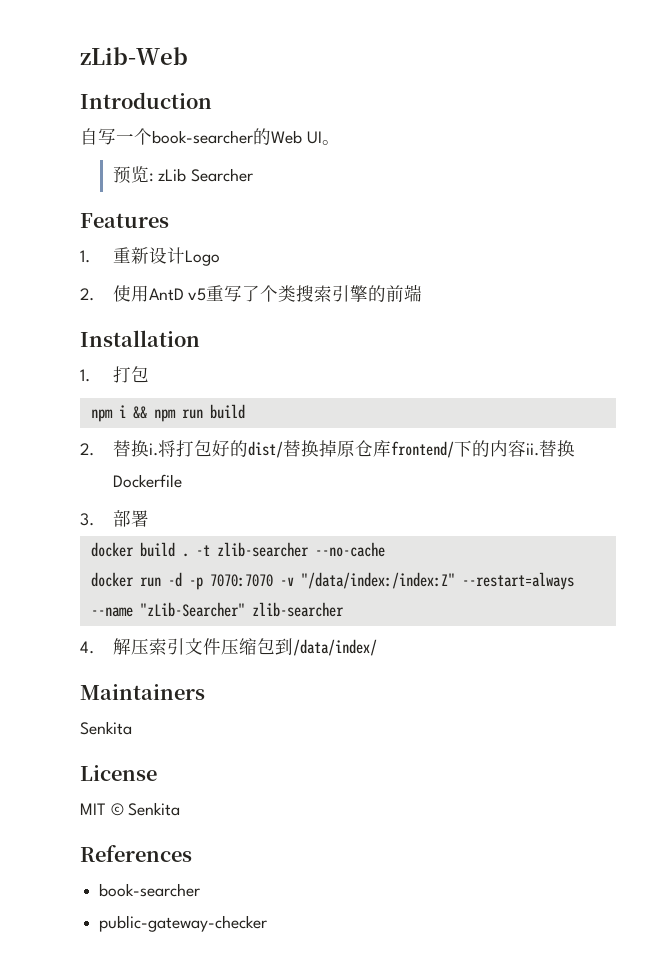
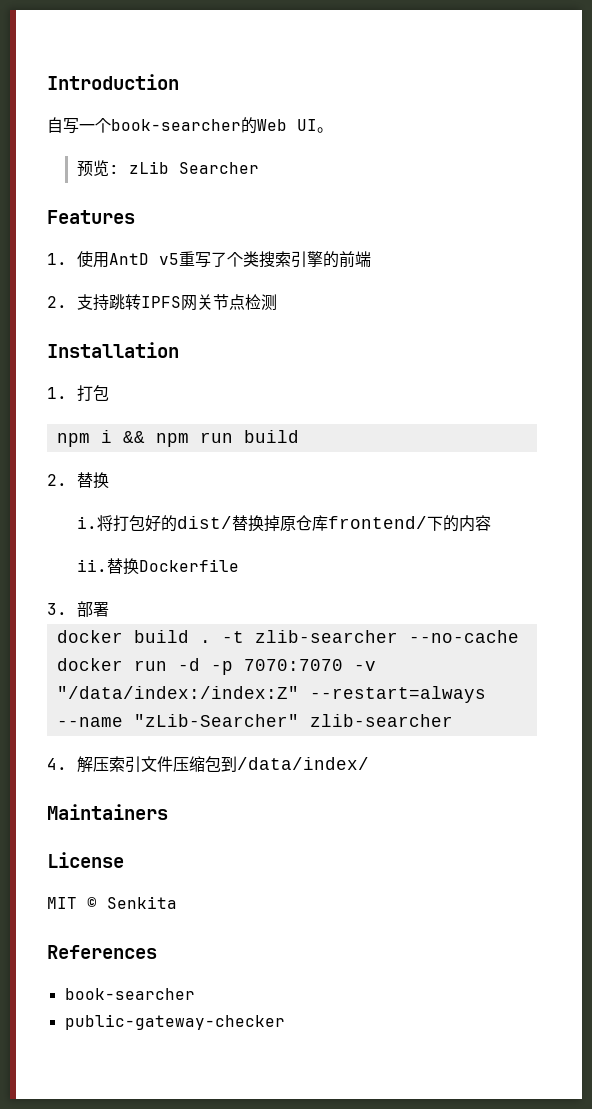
- zLib-Web
- 1.重新设计Logo
- 2.使用AntD v5重写了个类搜索引擎的前端
+ 1.使用AntD v5重写了个类搜索引擎的前端
+ 2.支持跳转IPFS网关节点检测
- 2.替换i.
+ 2.替换
+ i.
- 将打包好的dist/替换掉原仓库frontend/下的内容ii.
+ 将打包好的dist/替换掉原仓库frontend/下的内容
+ ii.
  Maintainers
- Senkita

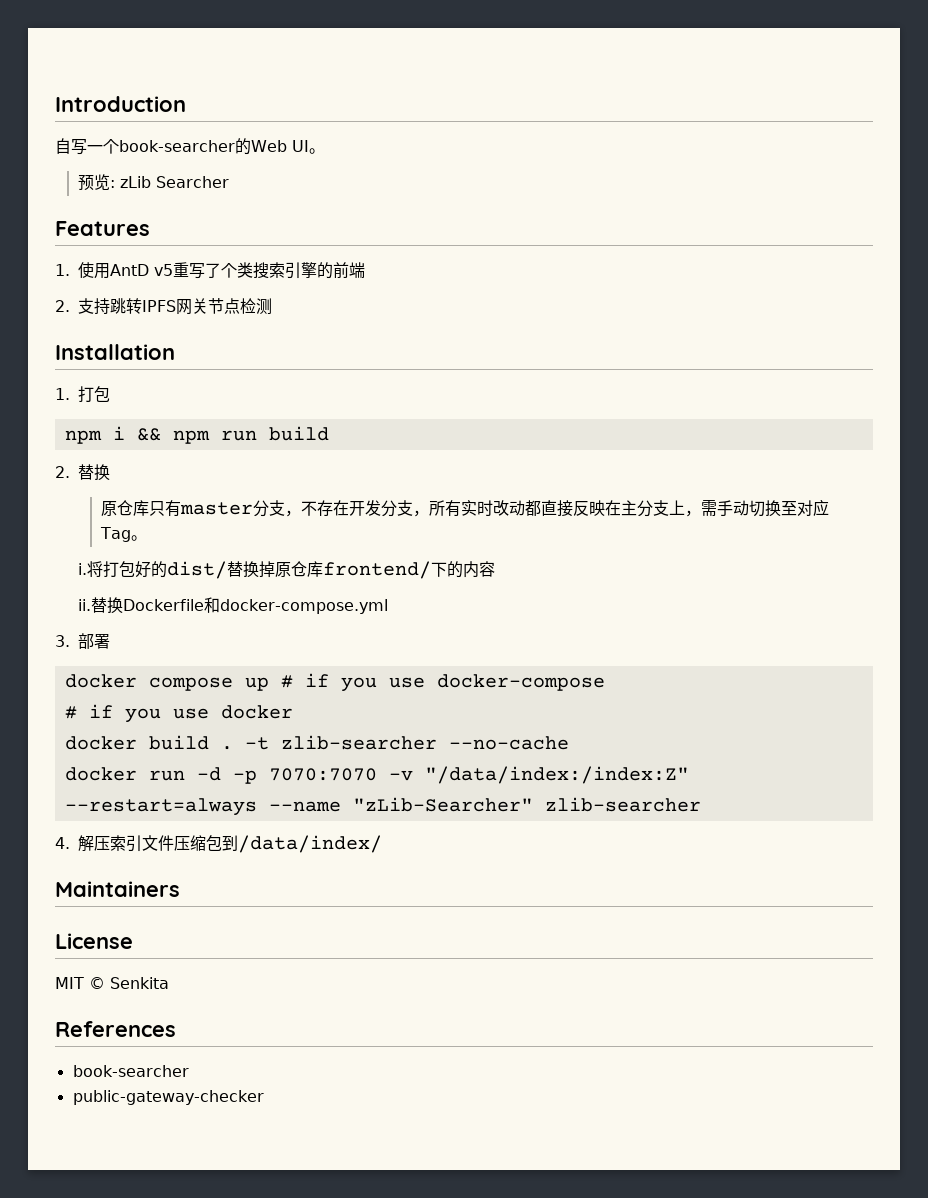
+ 原仓库只有master分支，不存在开发分支，所有实时改动都直接反映在主分支上，需手动切换至对应Tag。
- 替换Dockerfile
+ 替换Dockerfile和docker-compose.yml
+ docker compose up # if you use docker-compose
+ # if you use docker

